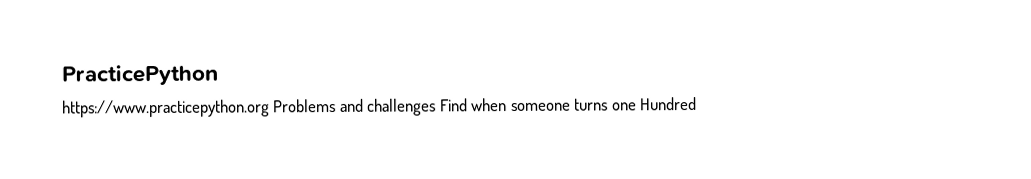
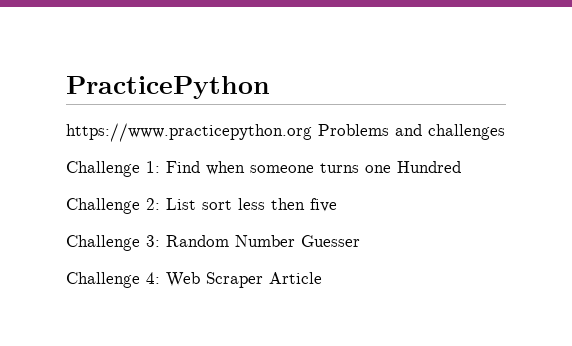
- https://www.practicepython.org Problems and challenges Find when someone turns one Hundred
+ https://www.practicepython.org Problems and challenges
+ Challenge 1: Find when someone turns one Hundred
+ Challenge 2: List sort less then five
+ Challenge 3: Random Number Guesser
+ Challenge 4: Web Scraper Article

